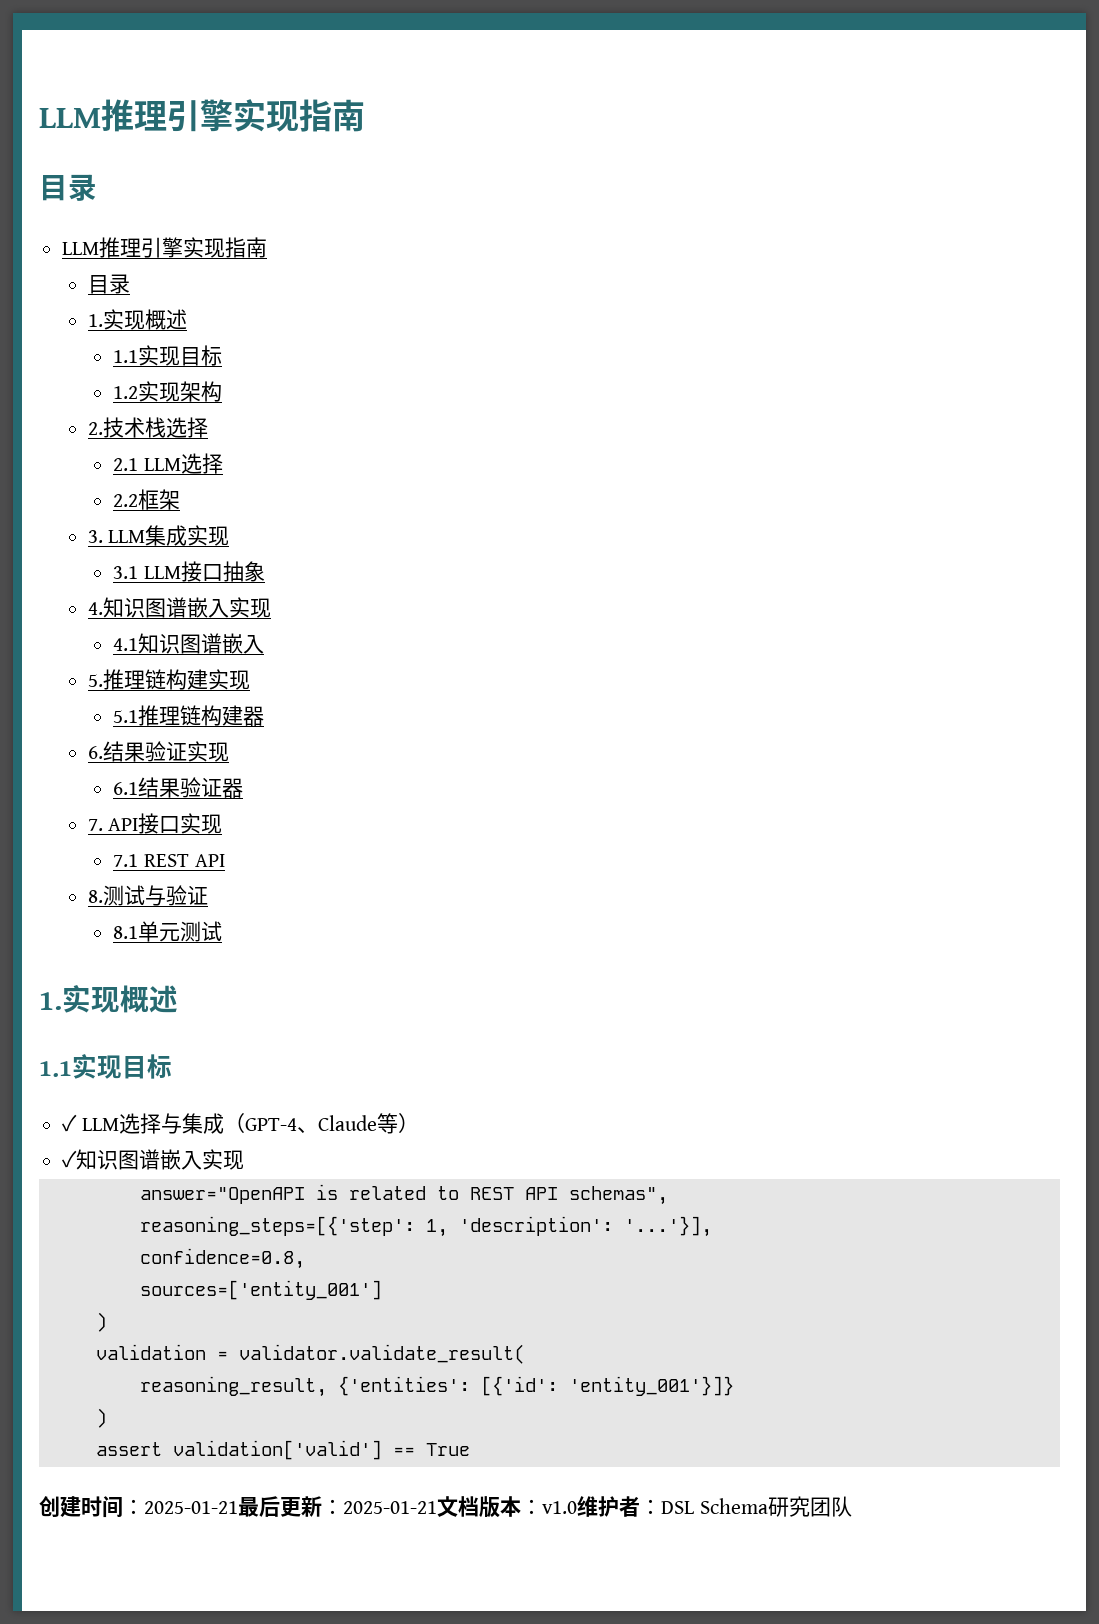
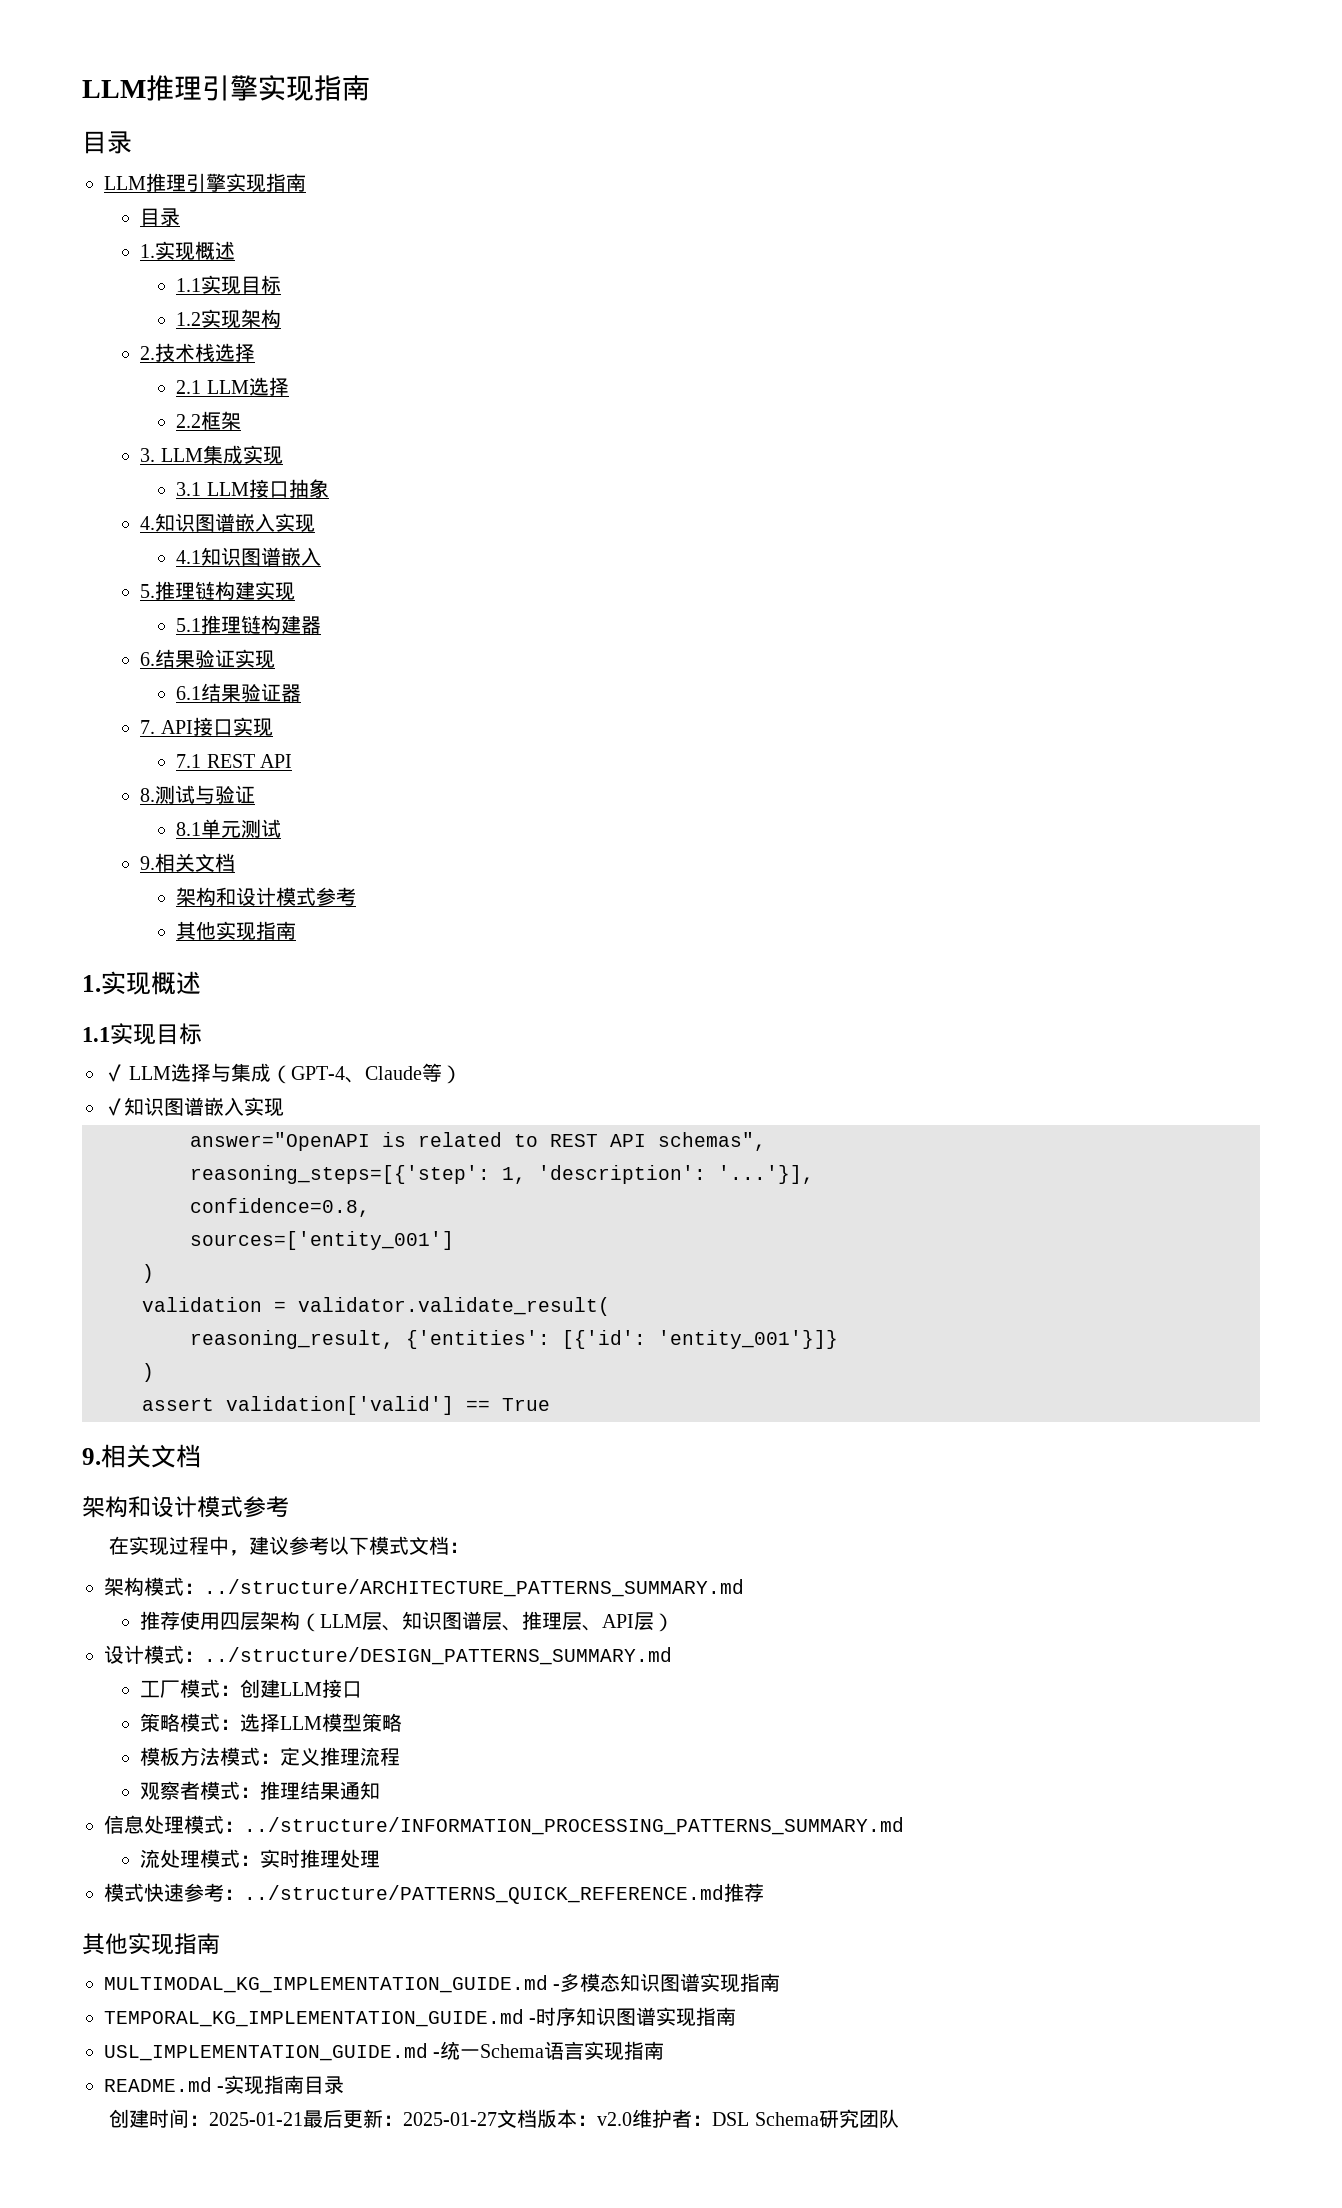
  8.1单元测试
+ 9.相关文档
+ 架构和设计模式参考
+ 其他实现指南
  assert validation['valid'] == True
+ 9.相关文档
+ 架构和设计模式参考
+ 在实现过程中，建议参考以下模式文档：
+ 架构模式：../structure/ARCHITECTURE_PATTERNS_SUMMARY.md
+ 推荐使用四层架构（LLM层、知识图谱层、推理层、API层）
+ 设计模式：../structure/DESIGN_PATTERNS_SUMMARY.md
+ 工厂模式：创建LLM接口
+ 策略模式：选择LLM模型策略
+ 模板方法模式：定义推理流程
+ 观察者模式：推理结果通知
+ 信息处理模式：../structure/INFORMATION_PROCESSING_PATTERNS_SUMMARY.md
+ 流处理模式：实时推理处理
+ 模式快速参考：../structure/PATTERNS_QUICK_REFERENCE.md推荐
+ 其他实现指南
+ MULTIMODAL_KG_IMPLEMENTATION_GUIDE.md -多模态知识图谱实现指南
+ TEMPORAL_KG_IMPLEMENTATION_GUIDE.md -时序知识图谱实现指南
+ USL_IMPLEMENTATION_GUIDE.md -统一Schema语言实现指南
+ README.md -实现指南目录
- 创建时间：2025-01-21最后更新：2025-01-21文档版本：v1.0维护者：DSL Schema研究团队
+ 创建时间：2025-01-21最后更新：2025-01-27文档版本：v2.0维护者：DSL Schema研究团队

